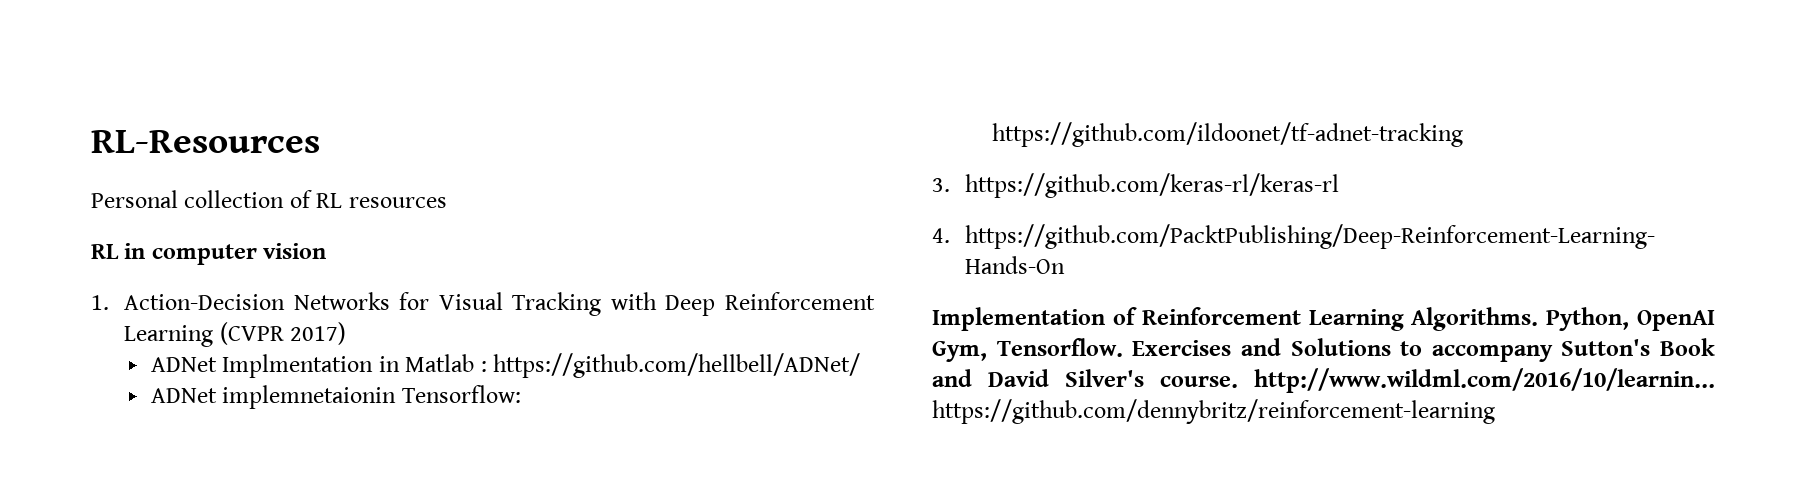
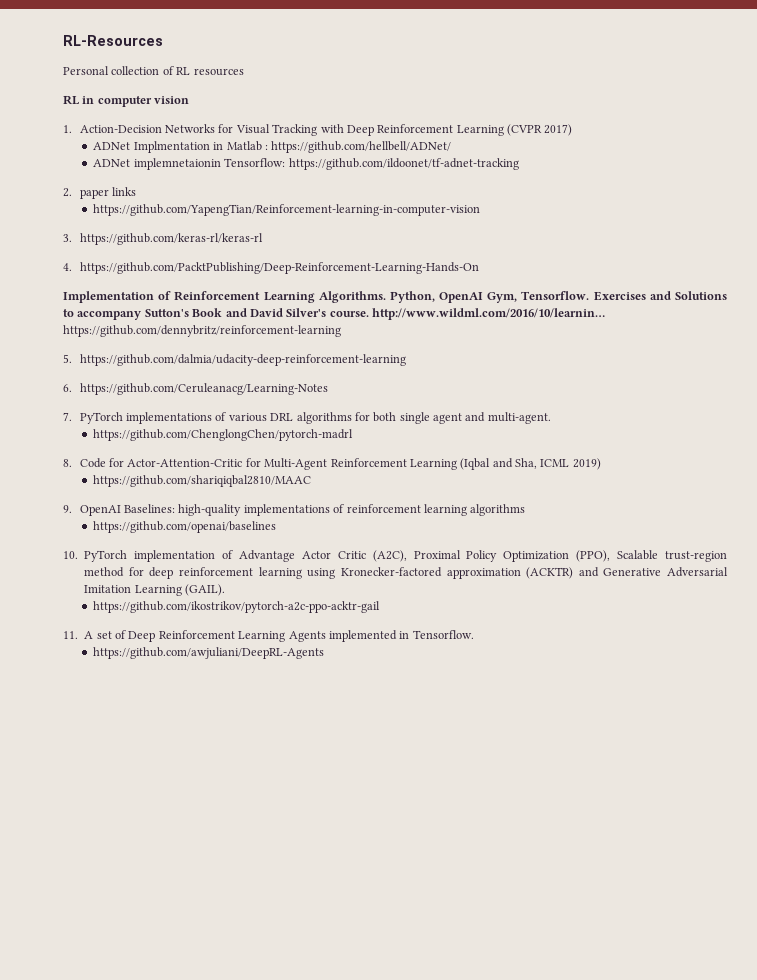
+ 2. paper links
+ https://github.com/YapengTian/Reinforcement-learning-in-computer-vision
+ 5. https://github.com/dalmia/udacity-deep-reinforcement-learning
+ 6. https://github.com/Ceruleanacg/Learning-Notes
+ 7. PyTorch implementations of various DRL algorithms for both single agent and multi-agent.
+ https://github.com/ChenglongChen/pytorch-madrl
+ 8. Code for Actor-Attention-Critic for Multi-Agent Reinforcement Learning (Iqbal and Sha, ICML 2019)
+ https://github.com/shariqiqbal2810/MAAC
+ 9. OpenAI Baselines: high-quality implementations of reinforcement learning algorithms
+ https://github.com/openai/baselines
+ 10. PyTorch implementation of Advantage Actor Critic (A2C), Proximal Policy Optimization (PPO), Scalable trust-region method for deep reinforcement learning using Kronecker-factored approximation (ACKTR) and Generative Adversarial Imitation Learning (GAIL).
+ https://github.com/ikostrikov/pytorch-a2c-ppo-acktr-gail
+ 11. A set of Deep Reinforcement Learning Agents implemented in Tensorflow.
+ https://github.com/awjuliani/DeepRL-Agents

